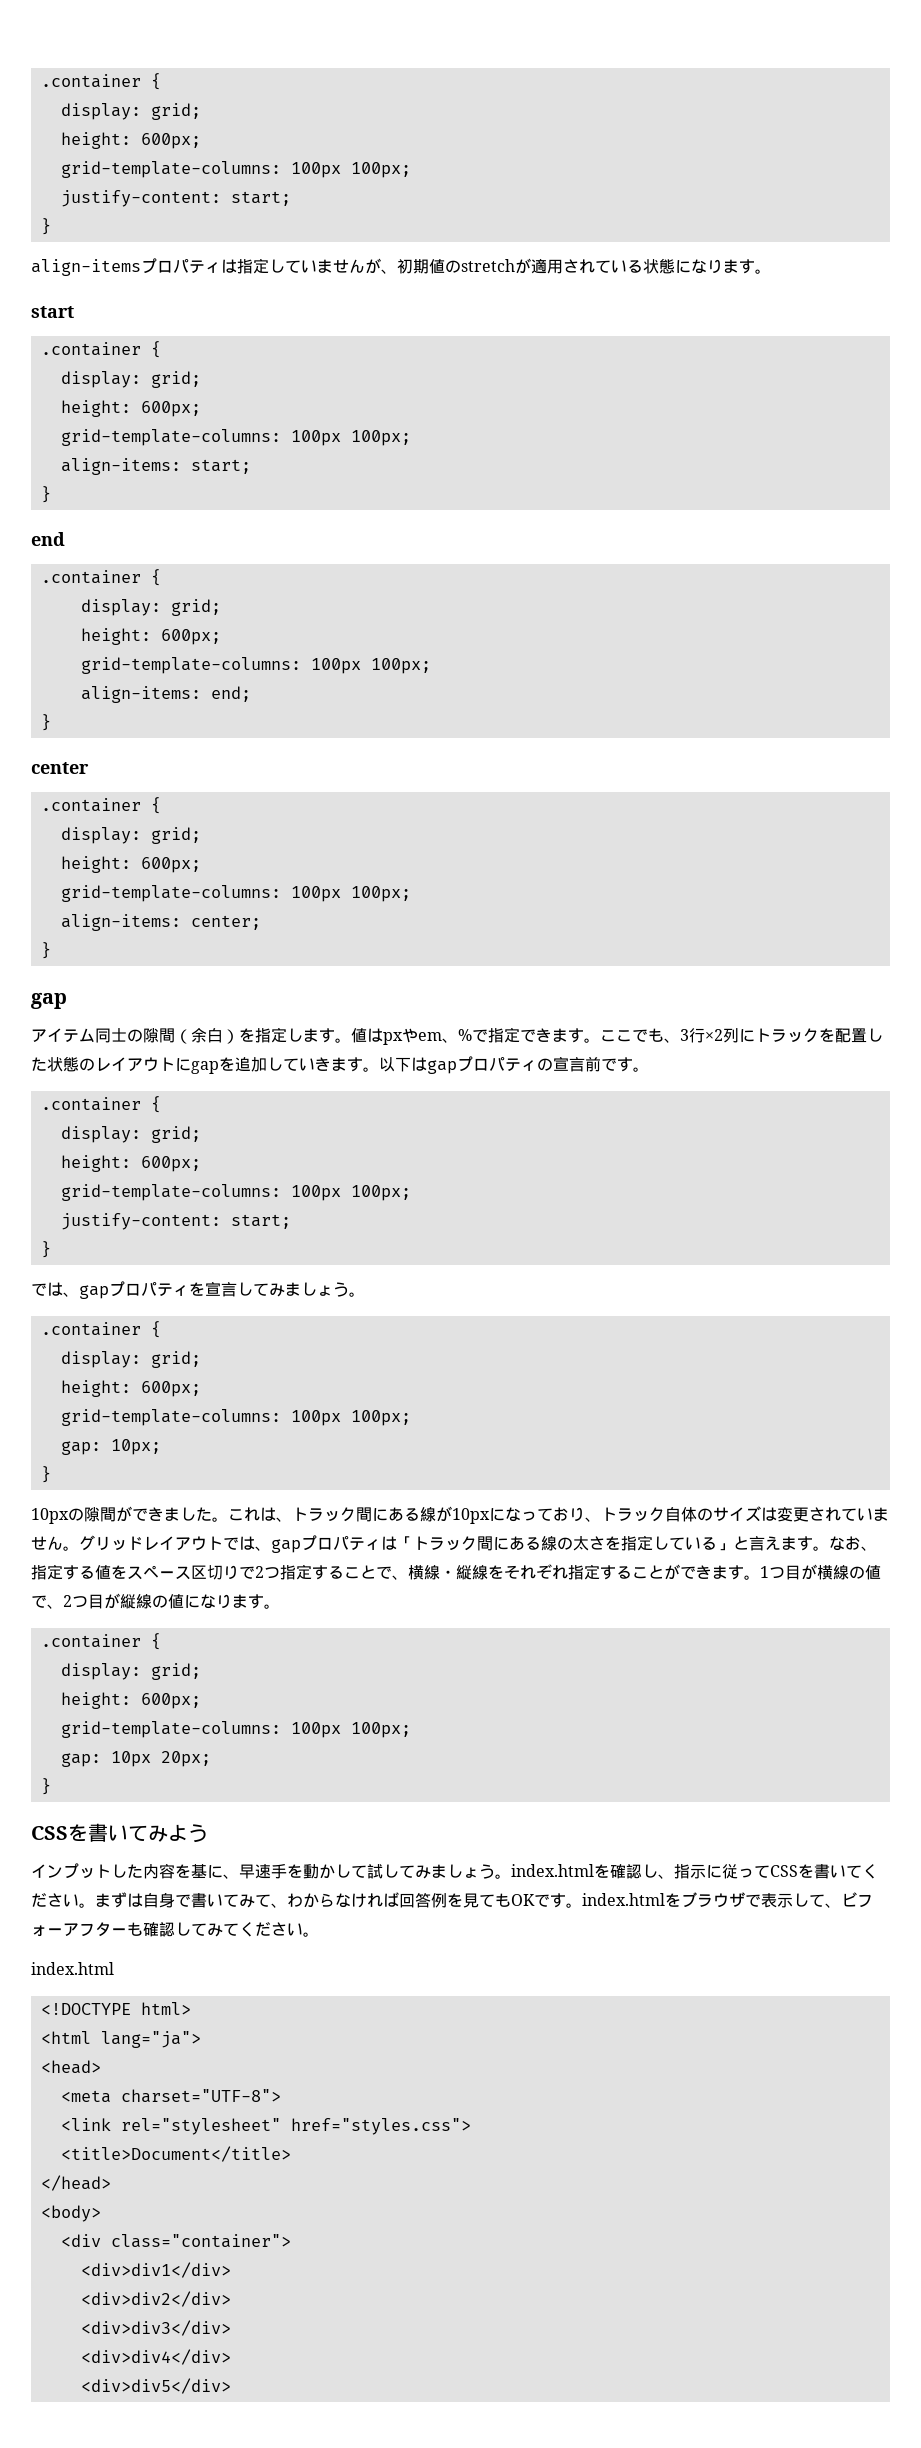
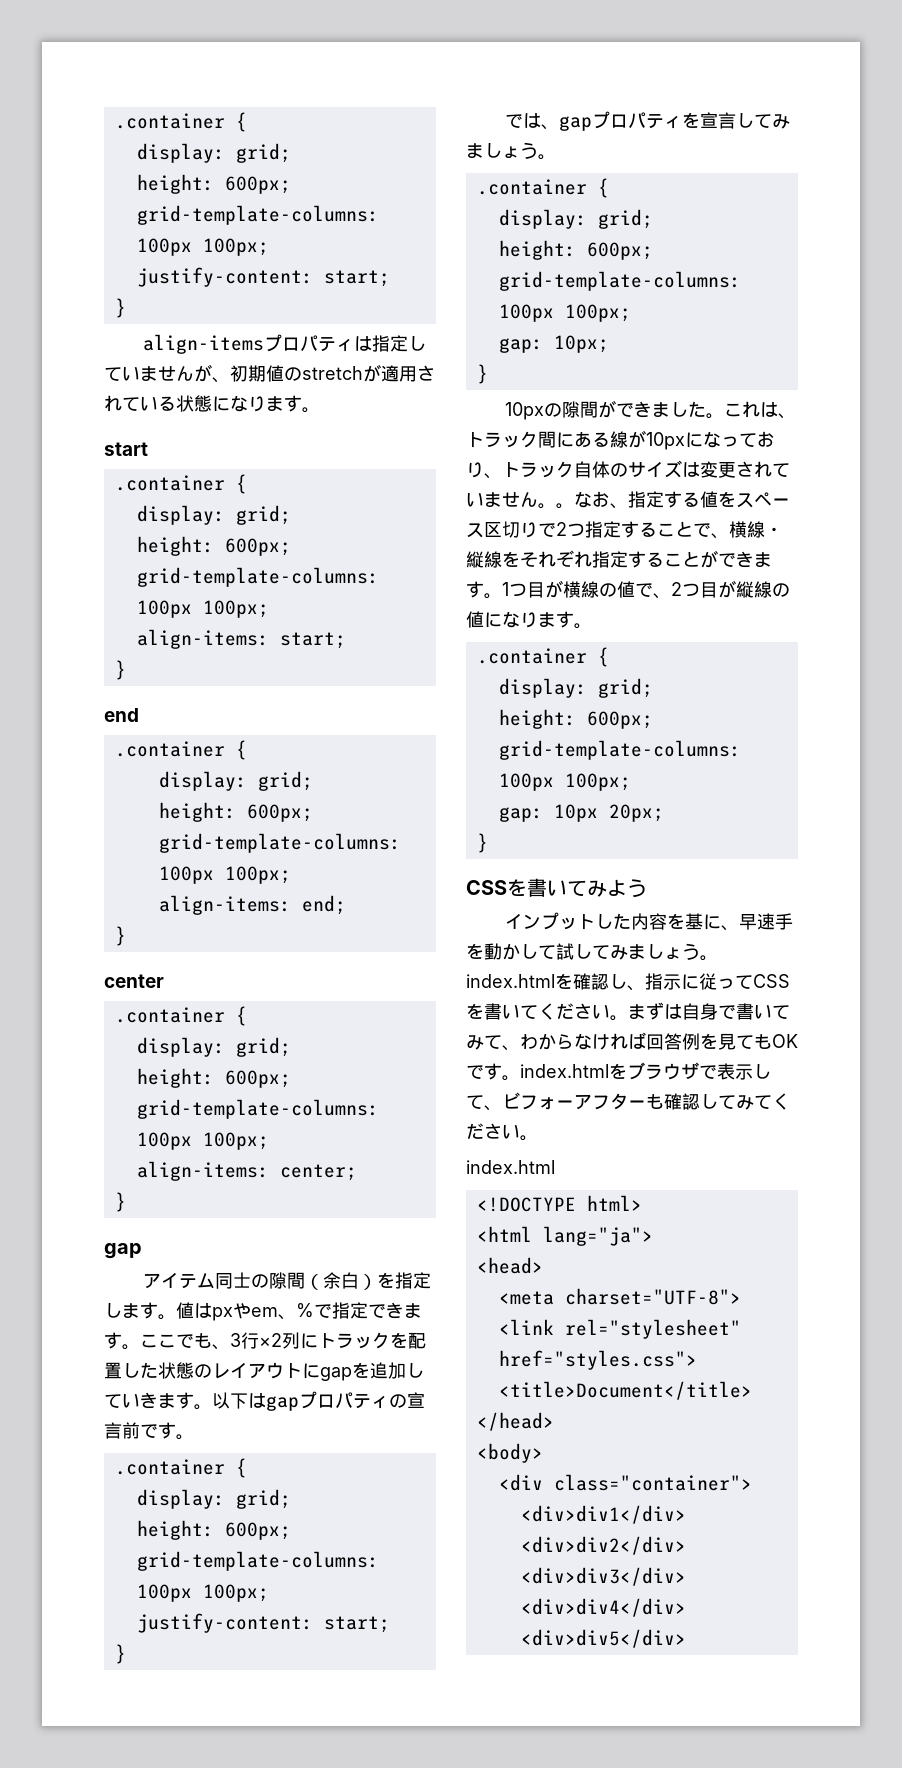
- これは、トラック間にある線が10pxになっており、トラック自体のサイズは変更されていません。グリッドレイアウトでは、gapプロパティは「トラック間にある線の太さを指定している」と言えます。
+ これは、トラック間にある線が10pxになっており、トラック自体のサイズは変更されていません。。

